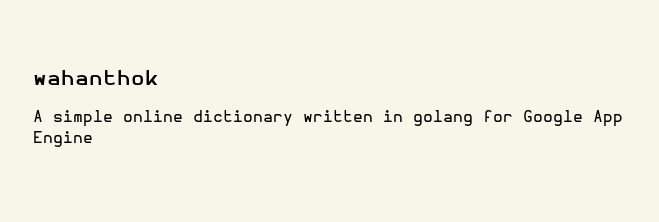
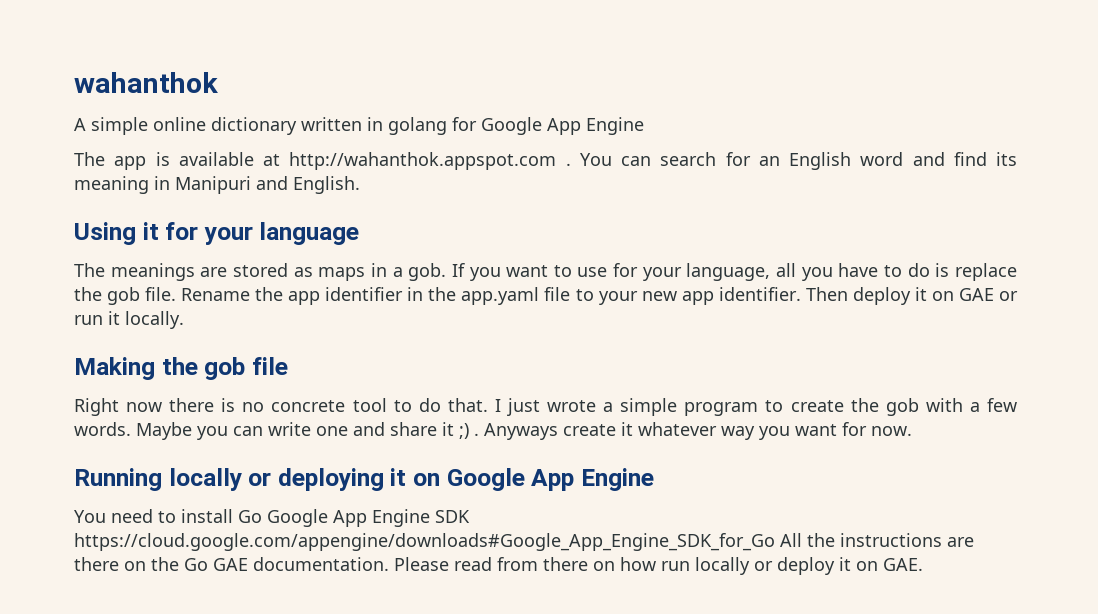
+ The app is available at http://wahanthok.appspot.com . You can search for an English word and find its meaning in Manipuri and English.
+ Using it for your language
+ The meanings are stored as maps in a gob. If you want to use for your language, all you have to do is replace the gob file. Rename the app identifier in the app.yaml file to your new app identifier. Then deploy it on GAE or run it locally.
+ Making the gob file
+ Right now there is no concrete tool to do that. I just wrote a simple program to create the gob with a few words. Maybe you can write one and share it ;) . Anyways create it whatever way you want for now.
+ Running locally or deploying it on Google App Engine
+ You need to install Go Google App Engine SDK https://cloud.google.com/appengine/downloads#Google_App_Engine_SDK_for_Go All the instructions are there on the Go GAE documentation. Please read from there on how run locally or deploy it on GAE.

